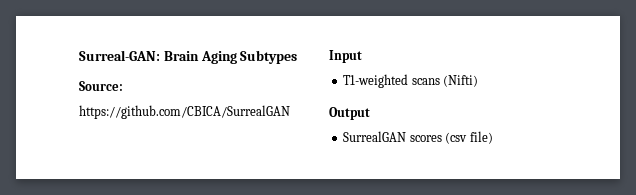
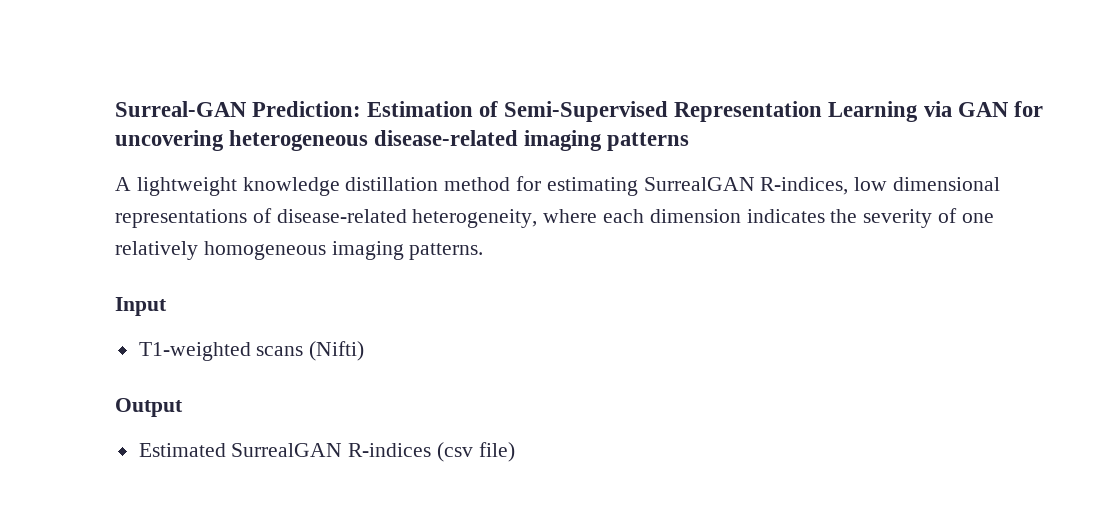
- Surreal-GAN: Brain Aging Subtypes
- Source:
- https://github.com/CBICA/SurrealGAN
+ Surreal-GAN Prediction: Estimation of Semi-Supervised Representation Learning via GAN for uncovering heterogeneous disease-related imaging patterns
+ A lightweight knowledge distillation method for estimating SurrealGAN R-indices, low dimensional representations of disease-related heterogeneity, where each dimension indicates the severity of one relatively homogeneous imaging patterns.
- SurrealGAN scores (csv file)
+ Estimated SurrealGAN R-indices (csv file)

